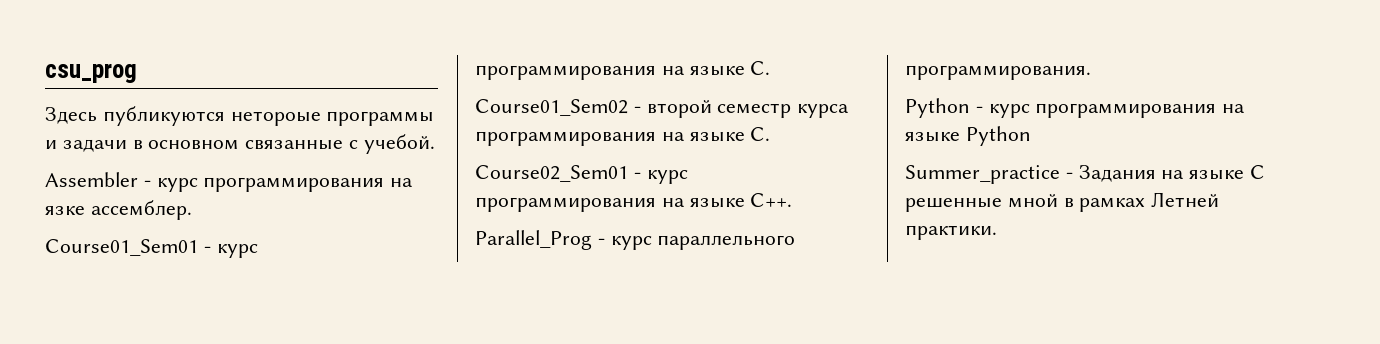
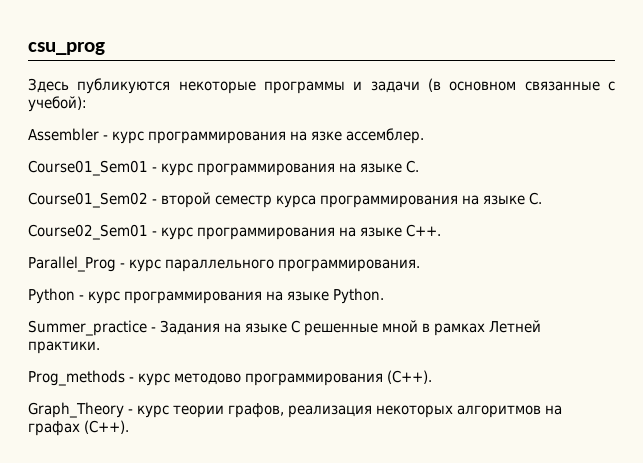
- Здесь публикуются нетороые программы и задачи в основном связанные с учебой.
+ Здесь публикуются некоторые программы и задачи (в основном связанные с учебой):
- Python - курс программирования на языке Python
+ Python - курс программирования на языке Python.
+ Prog_methods - курс методово программирования (C++).
+ Graph_Theory - курс теории графов, реализация некоторых алгоритмов на графах (C++).

